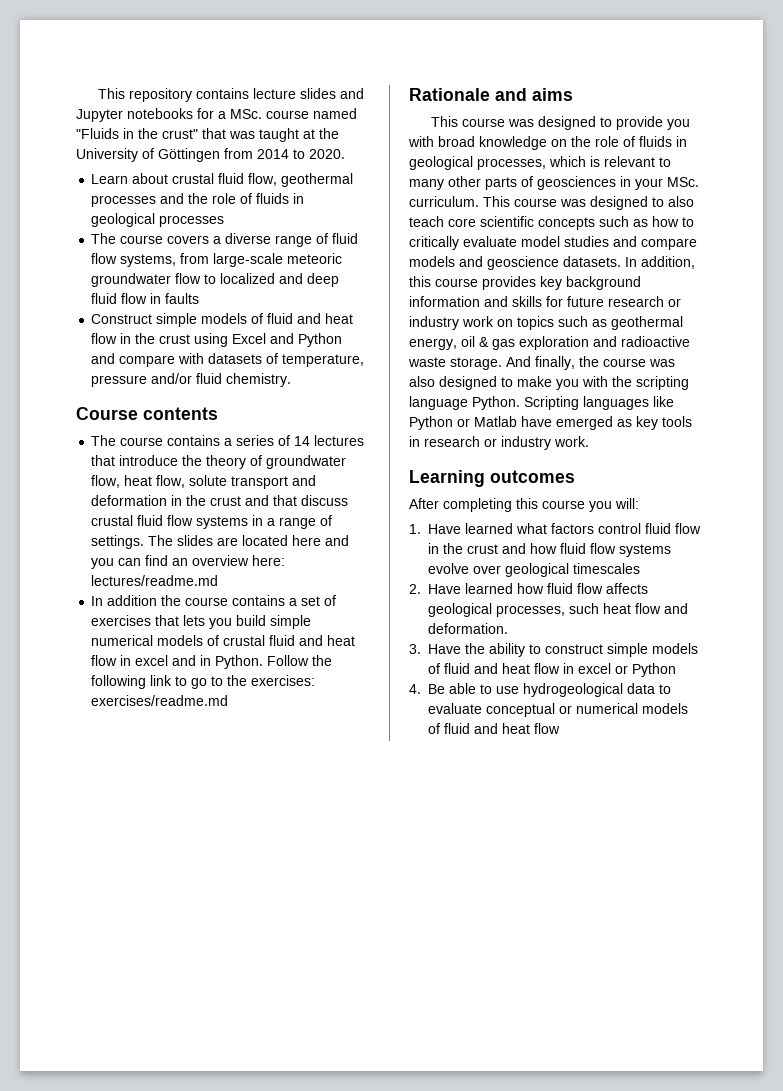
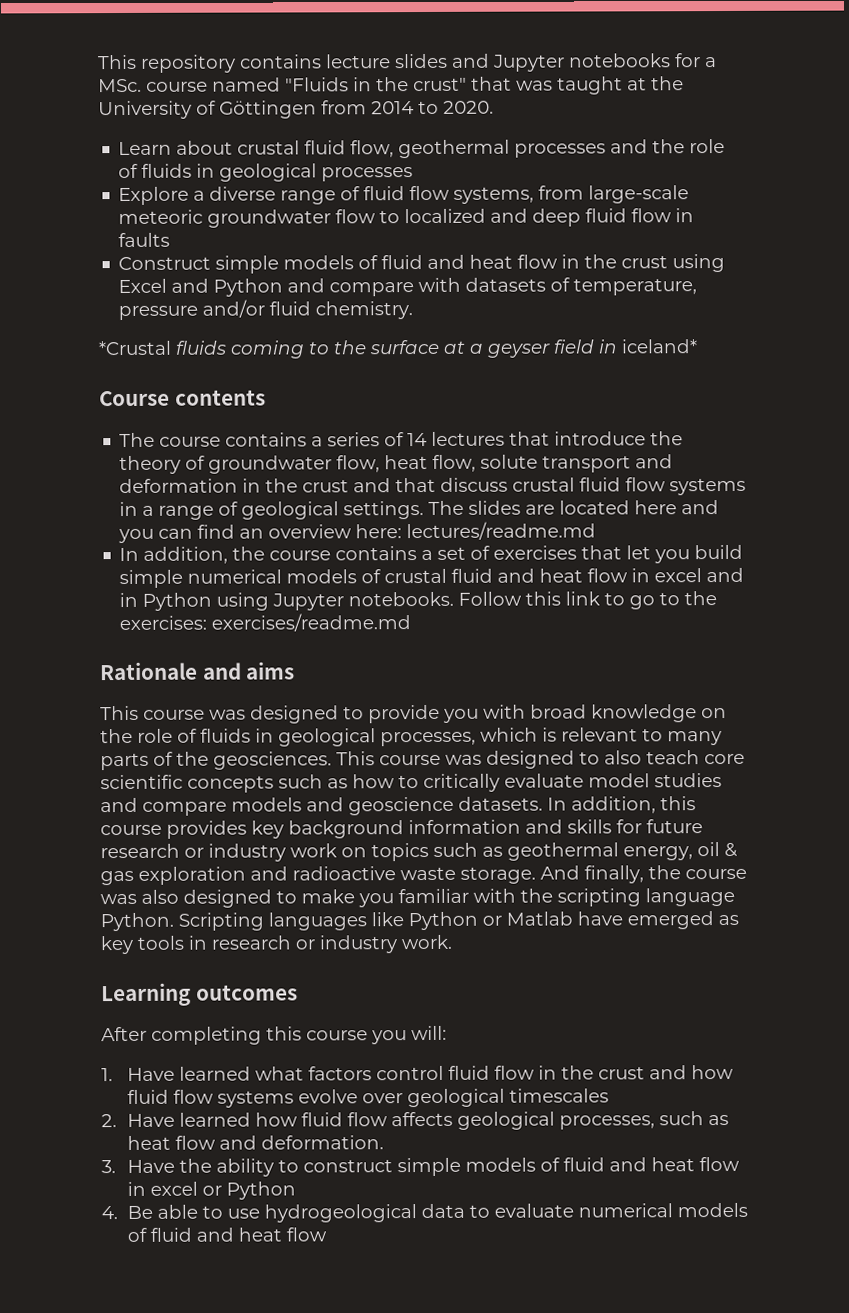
- The course covers a diverse range of fluid flow systems, from large-scale meteoric groundwater flow to localized and deep fluid flow in faults
+ Explore a diverse range of fluid flow systems, from large-scale meteoric groundwater flow to localized and deep fluid flow in faults
+ *Crustal fluids coming to the surface at a geyser field in iceland*
- The course contains a series of 14 lectures that introduce the theory of groundwater flow, heat flow, solute transport and deformation in the crust and that discuss crustal fluid flow systems in a range of settings.
+ The course contains a series of 14 lectures that introduce the theory of groundwater flow, heat flow, solute transport and deformation in the crust and that discuss crustal fluid flow systems in a range of geological settings.
- In addition the course contains a set of exercises that lets you build simple numerical models of crustal fluid and heat flow in excel and in Python. Follow the following link to go to the exercises: exercises/readme.md
+ In addition, the course contains a set of exercises that let you build simple numerical models of crustal fluid and heat flow in excel and in Python using Jupyter notebooks. Follow this link to go to the exercises: exercises/readme.md
- This course was designed to provide you with broad knowledge on the role of fluids in geological processes, which is relevant to many other parts of geosciences in your MSc. curriculum.
+ This course was designed to provide you with broad knowledge on the role of fluids in geological processes, which is relevant to many parts of the geosciences.
- And finally, the course was also designed to make you with the scripting language Python.
+ And finally, the course was also designed to make you familiar with the scripting language Python.
- 2. Have learned how fluid flow affects geological processes, such heat flow and deformation.
+ 2. Have learned how fluid flow affects geological processes, such as heat flow and deformation.
- 4. Be able to use hydrogeological data to evaluate conceptual or numerical models of fluid and heat flow
+ 4. Be able to use hydrogeological data to evaluate numerical models of fluid and heat flow

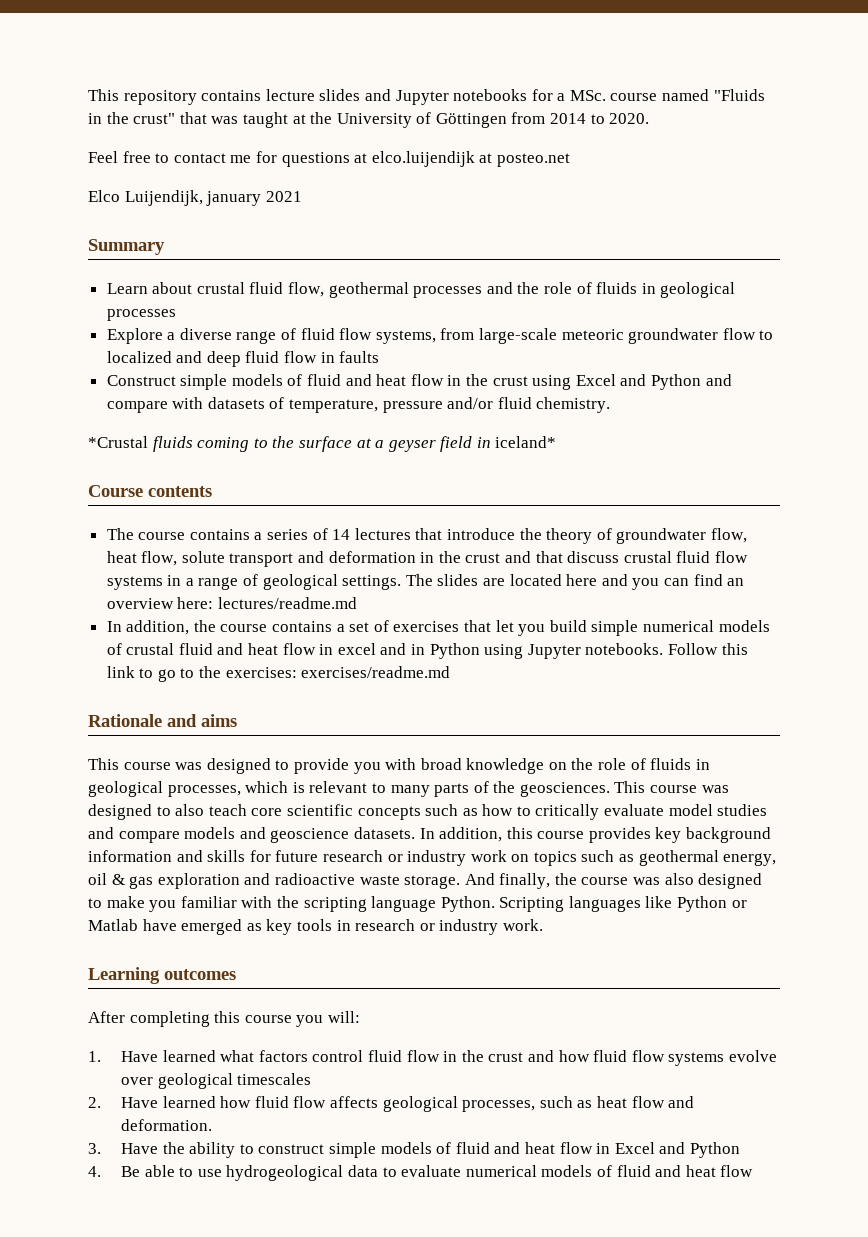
+ Feel free to contact me for questions at elco.luijendijk at posteo.net
+ Elco Luijendijk, january 2021
+ Summary
- 3. Have the ability to construct simple models of fluid and heat flow in excel or Python
+ 3. Have the ability to construct simple models of fluid and heat flow in Excel and Python

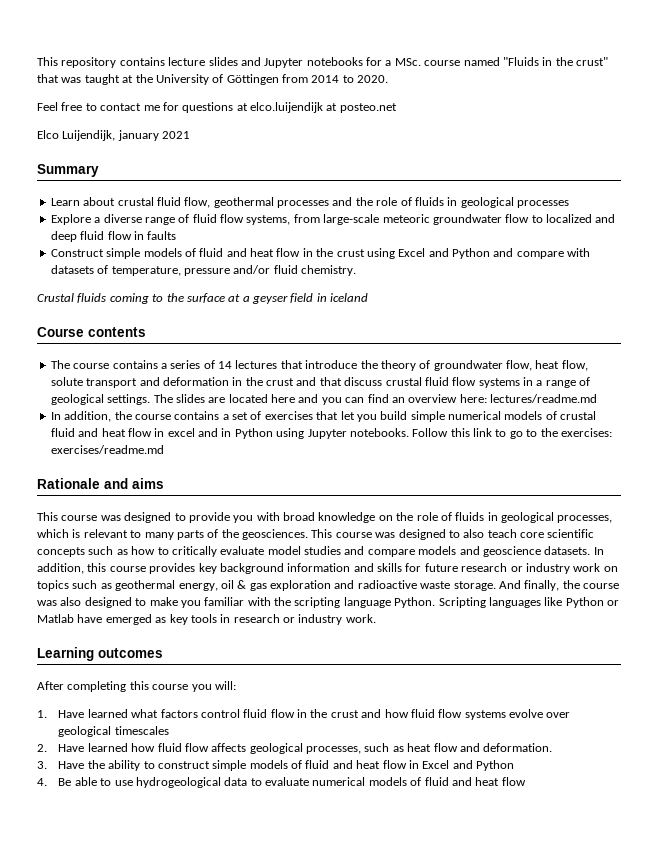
- *Crustal fluids coming to the surface at a geyser field in iceland*
+ Crustal fluids coming to the surface at a geyser field in iceland

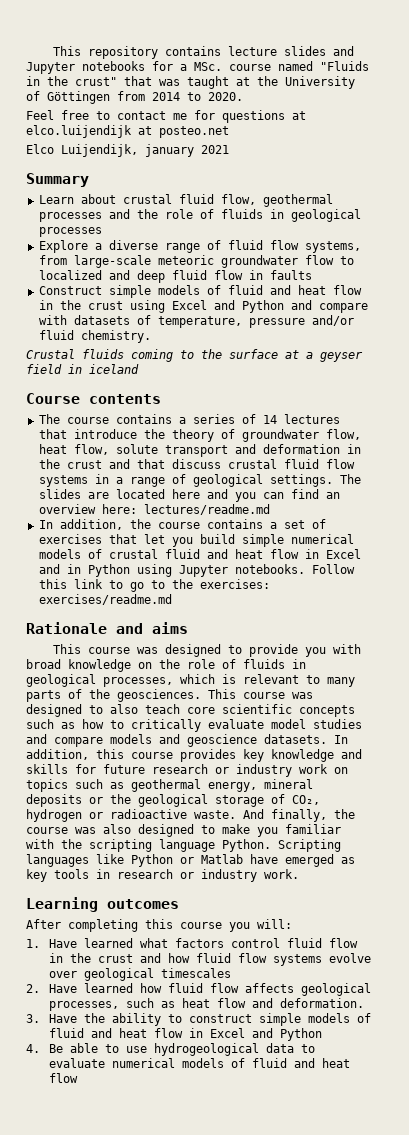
- In addition, the course contains a set of exercises that let you build simple numerical models of crustal fluid and heat flow in excel and in Python using Jupyter notebooks.
+ In addition, the course contains a set of exercises that let you build simple numerical models of crustal fluid and heat flow in Excel and in Python using Jupyter notebooks.
- In addition, this course provides key background information and skills for future research or industry work on topics such as geothermal energy, oil & gas exploration and radioactive waste storage.
+ In addition, this course provides key knowledge and skills for future research or industry work on topics such as geothermal energy, mineral deposits or the geological storage of CO₂, hydrogen or radioactive waste.

